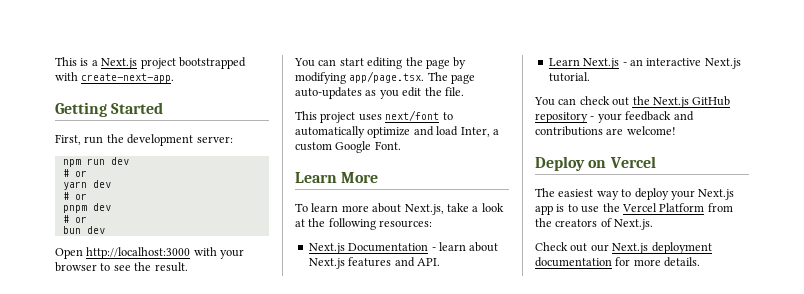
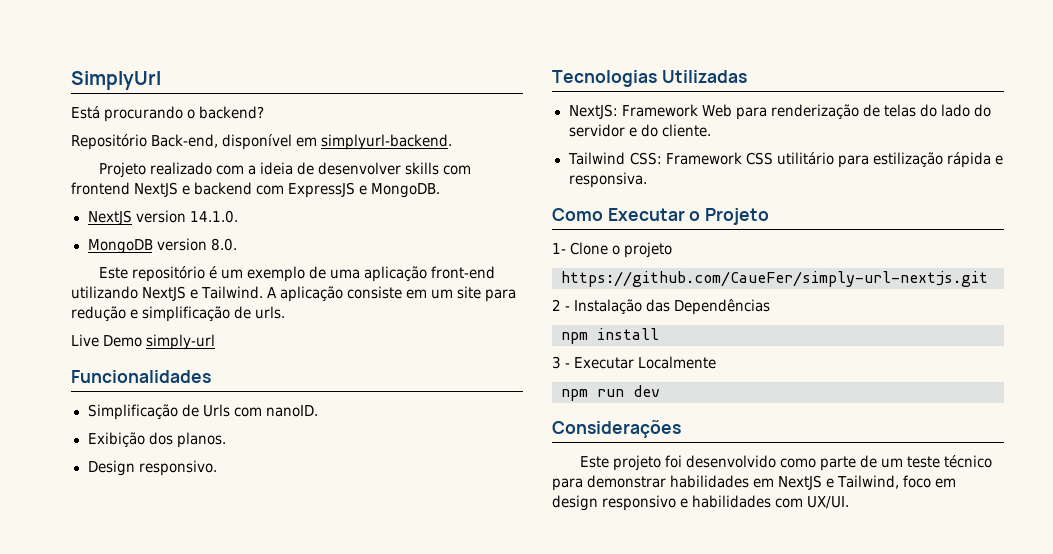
- This is a Next.js project bootstrapped with create-next-app.
- Getting Started
- First, run the development server:
+ SimplyUrl
+ Está procurando o backend?
+ Repositório Back-end, disponível em simplyurl-backend.
+ Projeto realizado com a ideia de desenvolver skills com frontend NextJS e backend com ExpressJS e MongoDB.
+ NextJS version 14.1.0.
+ MongoDB version 8.0.
+ Este repositório é um exemplo de uma aplicação front-end utilizando NextJS e Tailwind. A aplicação consiste em um site para redução e simplificação de urls.
+ Live Demo simply-url
+ Funcionalidades
+ Simplificação de Urls com nanoID.
+ Exibição dos planos.
+ Design responsivo.
+ Tecnologias Utilizadas
+ NextJS: Framework Web para renderização de telas do lado do servidor e do cliente.
+ Tailwind CSS: Framework CSS utilitário para estilização rápida e responsiva.
+ Como Executar o Projeto
+ 1- Clone o projeto
+ https://github.com/CaueFer/simply-url-nextjs.git
+ 2 - Instalação das Dependências
+ npm install
+ 3 - Executar Localmente
  npm run dev
- # or
- yarn dev
- # or
- pnpm dev
- # or
- bun dev
- Open http://localhost:3000 with your browser to see the result.
- You can start editing the page by modifying app/page.tsx. The page auto-updates as you edit the file.
- This project uses next/font to automatically optimize and load Inter, a custom Google Font.
- Learn More
- To learn more about Next.js, take a look at the following resources:
- Next.js Documentation - learn about Next.js features and API.
- Learn Next.js - an interactive Next.js tutorial.
- You can check out the Next.js GitHub repository - your feedback and contributions are welcome!
- Deploy on Vercel
- The easiest way to deploy your Next.js app is to use the Vercel Platform from the creators of Next.js.
- Check out our Next.js deployment documentation for more details.
+ Considerações
+ Este projeto foi desenvolvido como parte de um teste técnico para demonstrar habilidades em NextJS e Tailwind, foco em design responsivo e habilidades com UX/UI.

